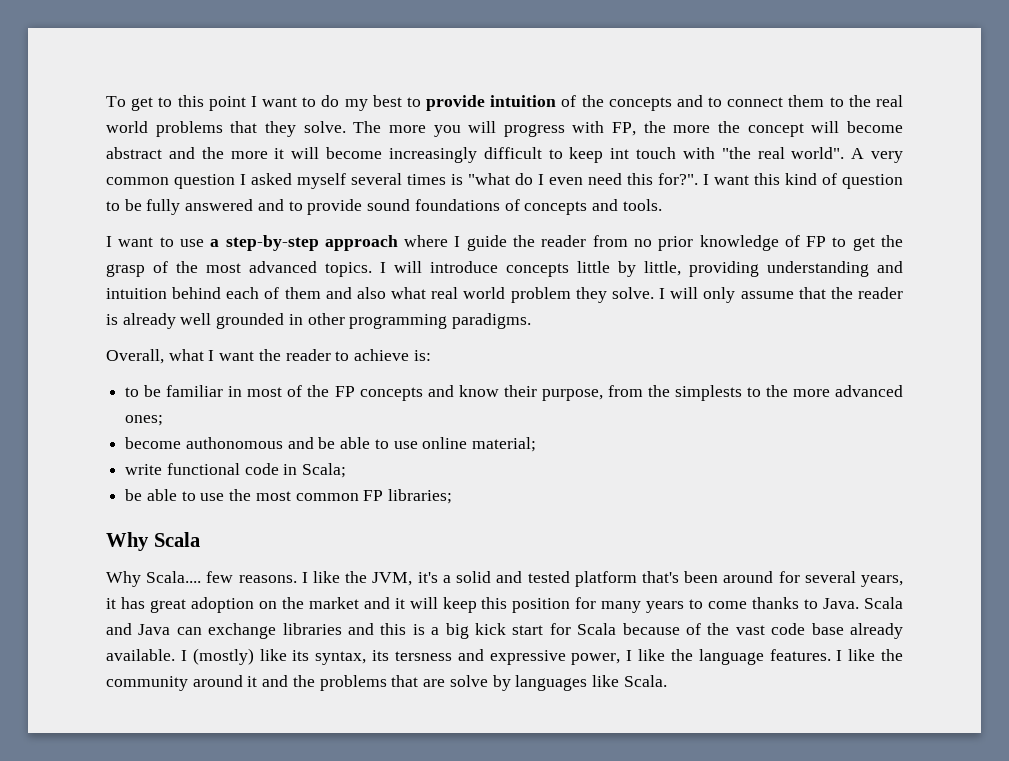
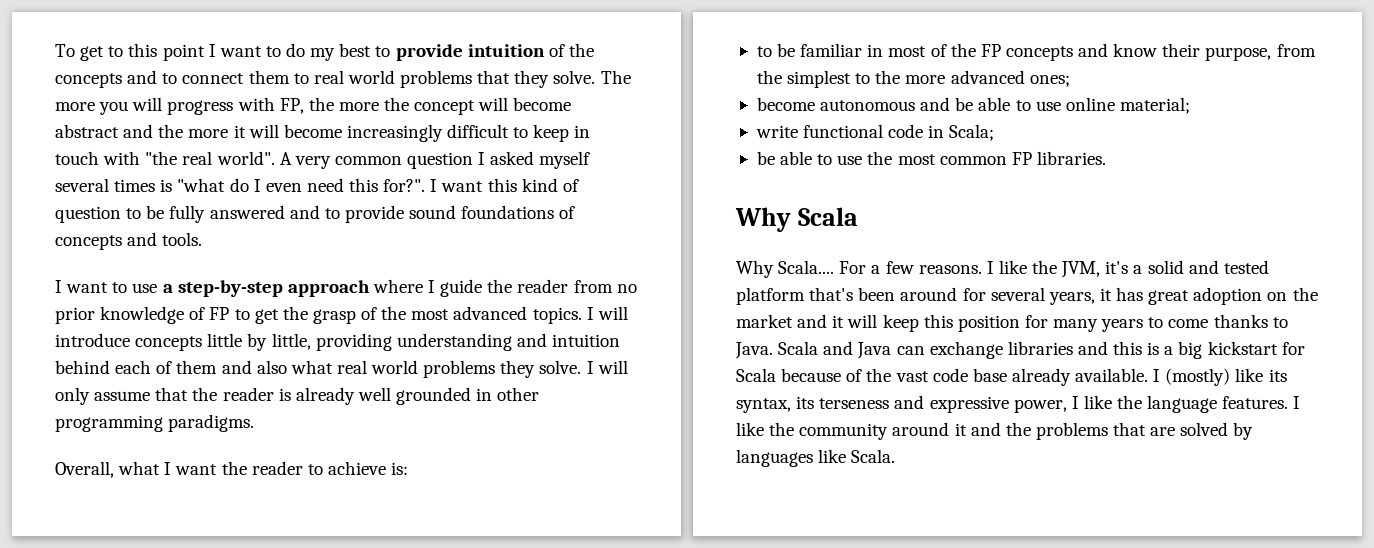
- To get to this point I want to do my best to provide intuition of the concepts and to connect them to the real world problems that they solve.
+ To get to this point I want to do my best to provide intuition of the concepts and to connect them to real world problems that they solve.
- The more you will progress with FP, the more the concept will become abstract and the more it will become increasingly difficult to keep int touch with "the real world".
+ The more you will progress with FP, the more the concept will become abstract and the more it will become increasingly difficult to keep in touch with "the real world".
- I will introduce concepts little by little, providing understanding and intuition behind each of them and also what real world problem they solve.
+ I will introduce concepts little by little, providing understanding and intuition behind each of them and also what real world problems they solve.
- to be familiar in most of the FP concepts and know their purpose, from the simplests to the more advanced ones;
+ to be familiar in most of the FP concepts and know their purpose, from the simplest to the more advanced ones;
- become authonomous and be able to use online material;
+ become autonomous and be able to use online material;
- be able to use the most common FP libraries;
+ be able to use the most common FP libraries.
- Why Scala.... few reasons.
+ Why Scala.... For a few reasons.
- Scala and Java can exchange libraries and this is a big kick start for Scala because of the vast code base already available.
+ Scala and Java can exchange libraries and this is a big kickstart for Scala because of the vast code base already available.
- I (mostly) like its syntax, its tersness and expressive power, I like the language features.
+ I (mostly) like its syntax, its terseness and expressive power, I like the language features.
- I like the community around it and the problems that are solve by languages like Scala.
+ I like the community around it and the problems that are solved by languages like Scala.

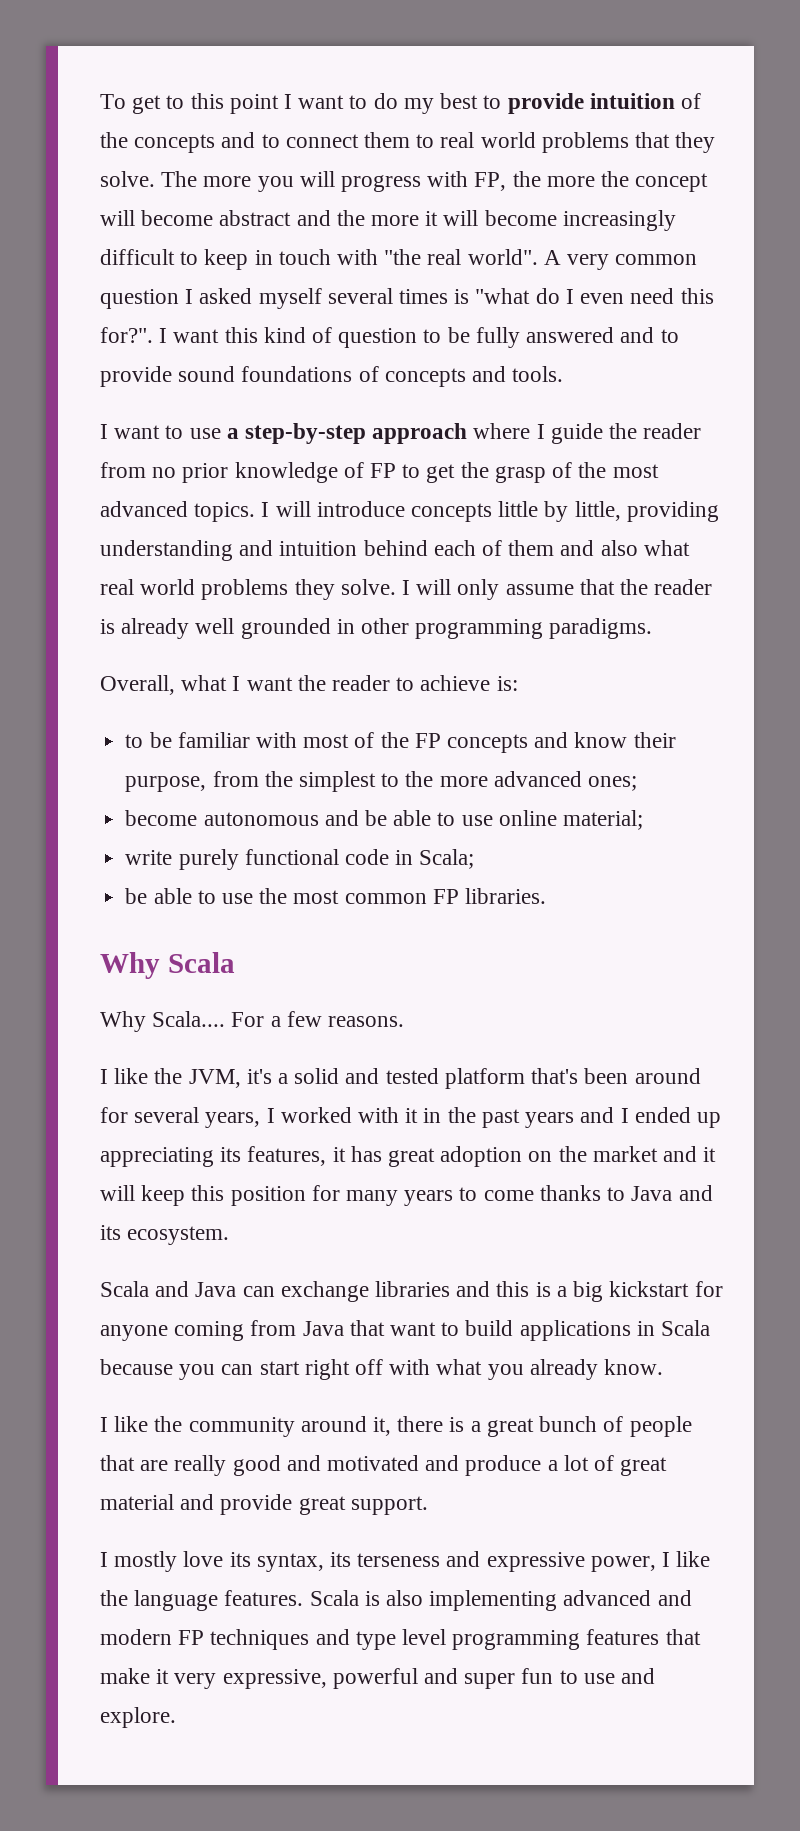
- to be familiar in most of the FP concepts and know their purpose, from the simplest to the more advanced ones;
+ to be familiar with most of the FP concepts and know their purpose, from the simplest to the more advanced ones;
- write functional code in Scala;
+ write purely functional code in Scala;
- For a few reasons. I like the JVM, it's a solid and tested platform that's been around for several years, it has great adoption on the market and it will keep this position for many years to come thanks to Java. Scala and Java can exchange libraries and this is a big kickstart for Scala because of the vast code base already available. I (mostly) like its syntax, its terseness and expressive power, I like the language features.
+ For a few reasons.
+ I like the JVM, it's a solid and tested platform that's been around for several years, I worked with it in the past years and I ended up appreciating its features, it has great adoption on the market and it will keep this position for many years to come thanks to Java and its ecosystem.
+ Scala and Java can exchange libraries and this is a big kickstart for anyone coming from Java that want to build applications in Scala because you can start right off with what you already know.
+ I like the community around it, there is a great bunch of people that are really good and motivated and produce a lot of great material and provide great support.
+ I mostly love its syntax, its terseness and expressive power, I like the language features.
- I like the community around it and the problems that are solved by languages like Scala.
+ Scala is also implementing advanced and modern FP techniques and type level programming features that make it very expressive, powerful and super fun to use and explore.

